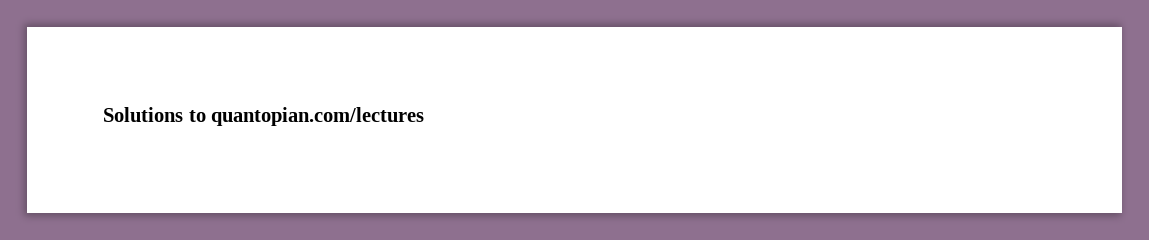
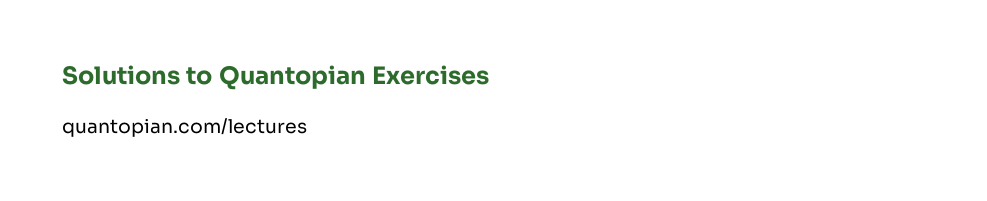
- Solutions to quantopian.com/lectures
+ Solutions to Quantopian Exercises
+ quantopian.com/lectures

